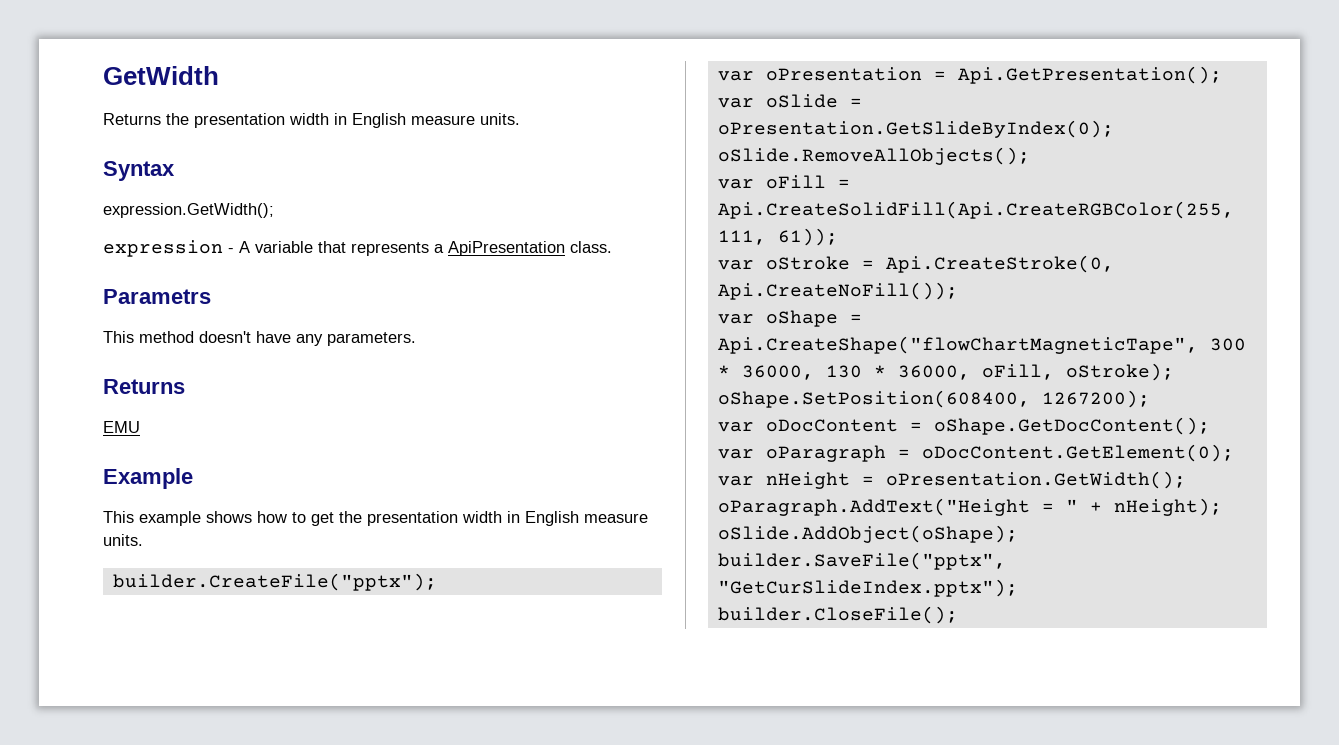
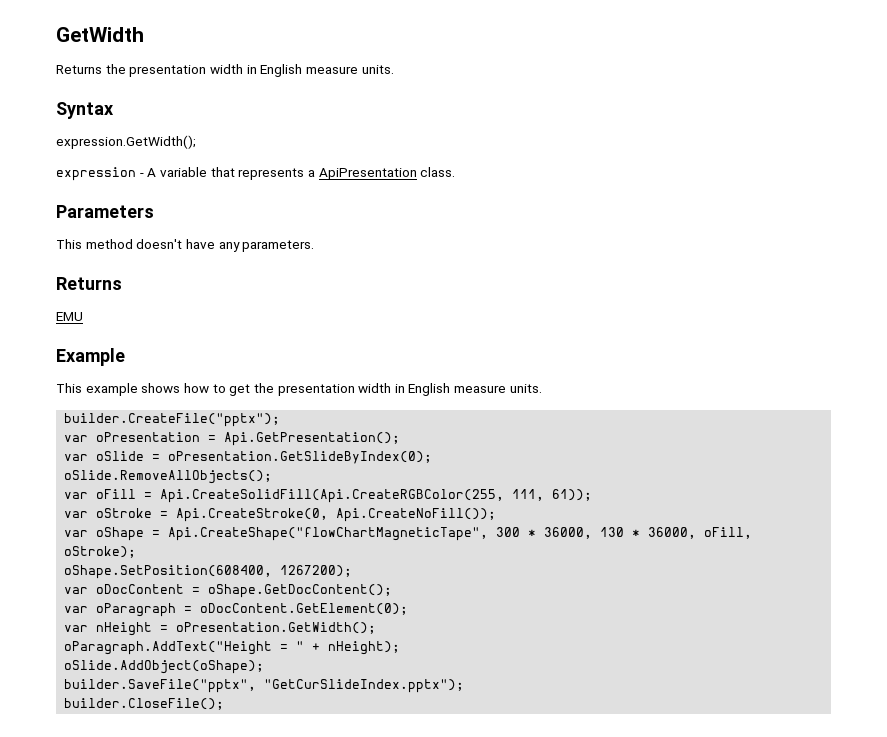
- Parametrs
+ Parameters

